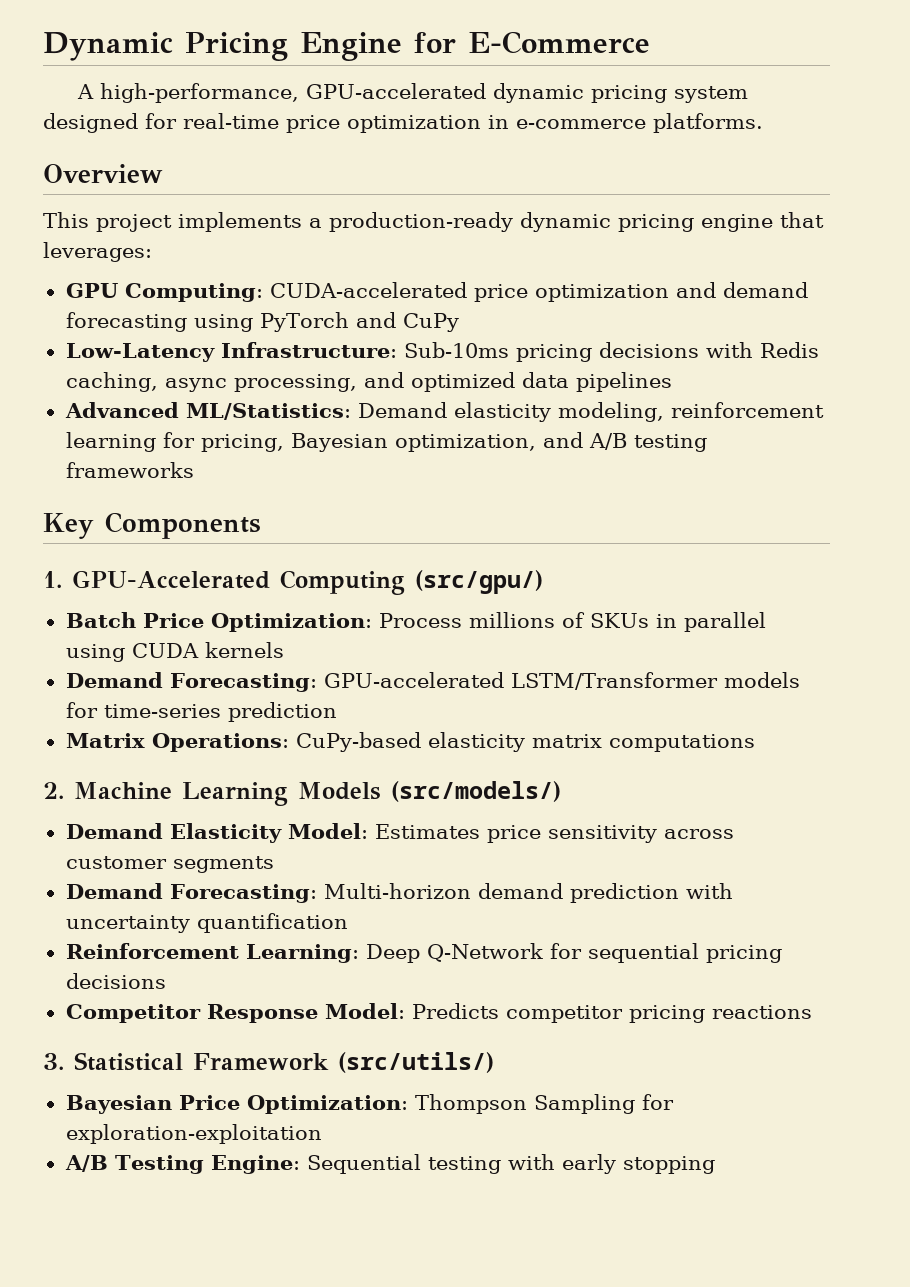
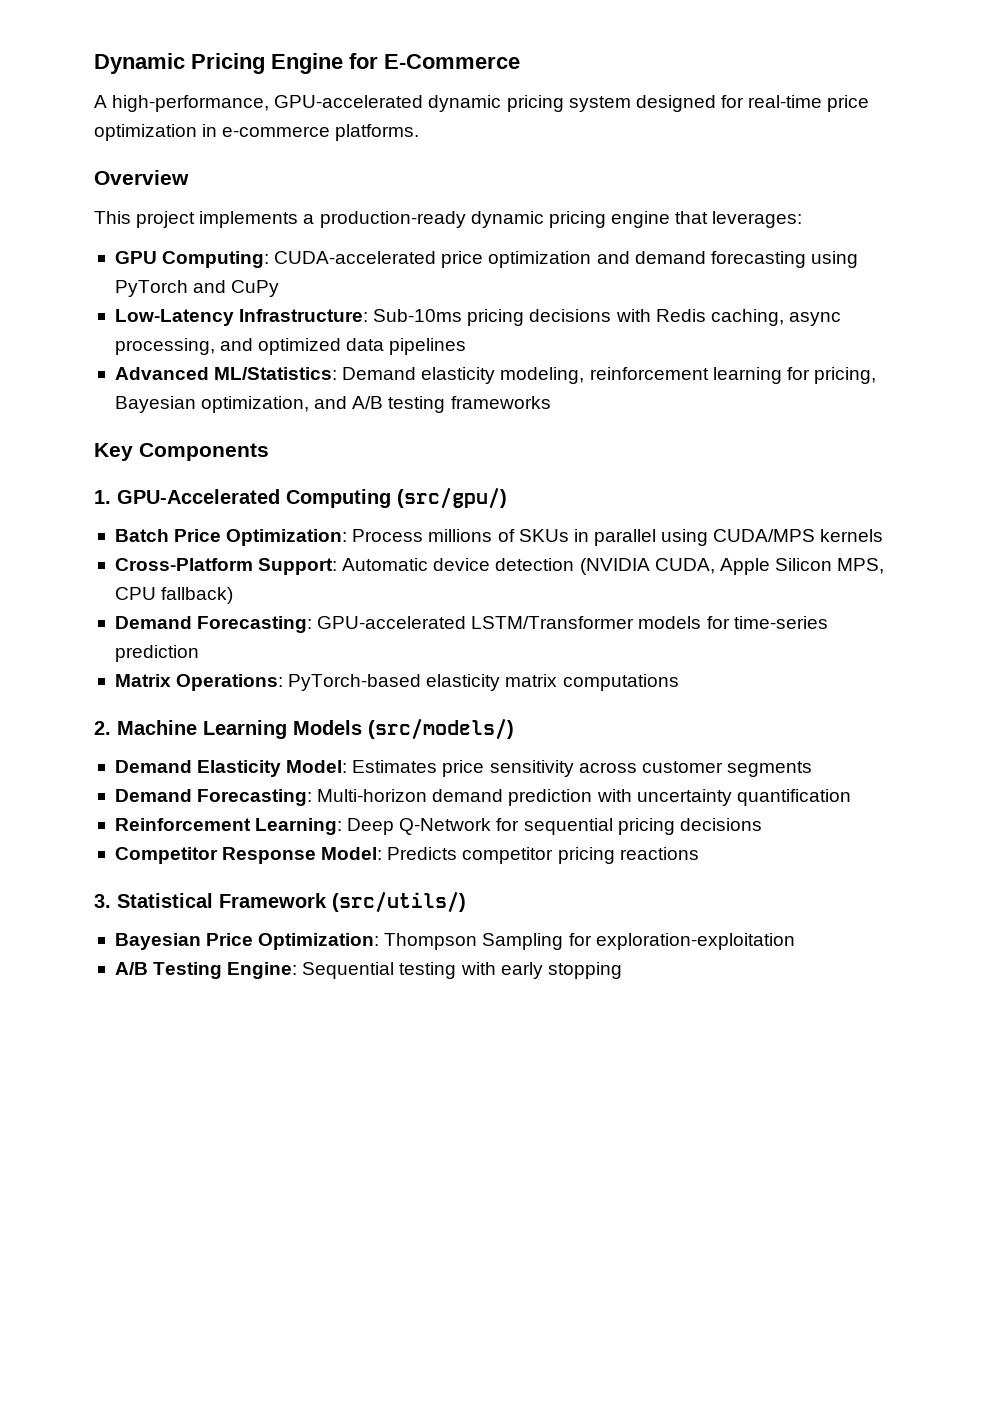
- Batch Price Optimization: Process millions of SKUs in parallel using CUDA kernels
+ Batch Price Optimization: Process millions of SKUs in parallel using CUDA/MPS kernels
+ Cross-Platform Support: Automatic device detection (NVIDIA CUDA, Apple Silicon MPS, CPU fallback)
- Matrix Operations: CuPy-based elasticity matrix computations
+ Matrix Operations: PyTorch-based elasticity matrix computations

